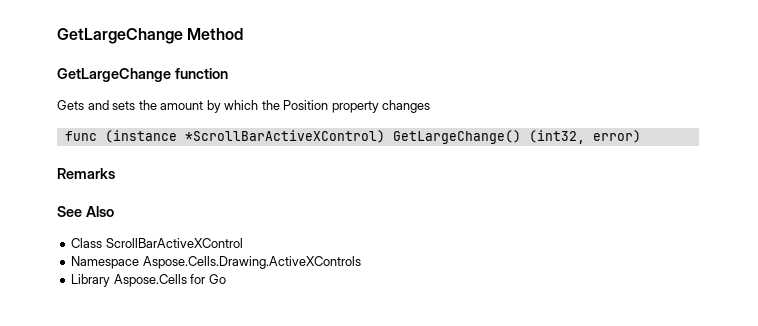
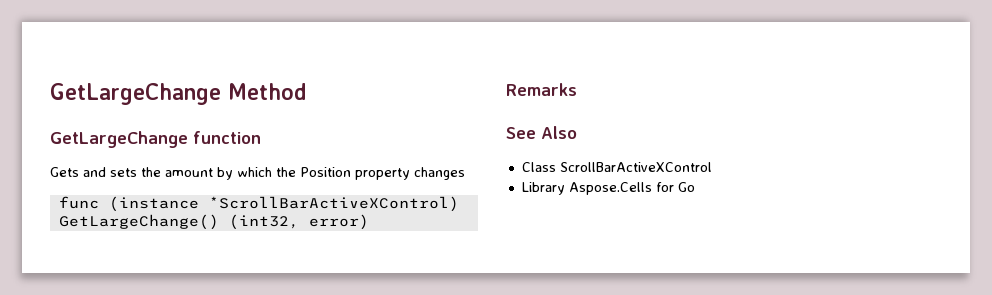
- Namespace Aspose.Cells.Drawing.ActiveXControls

